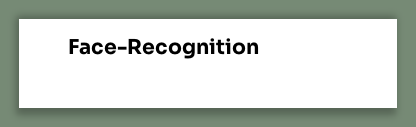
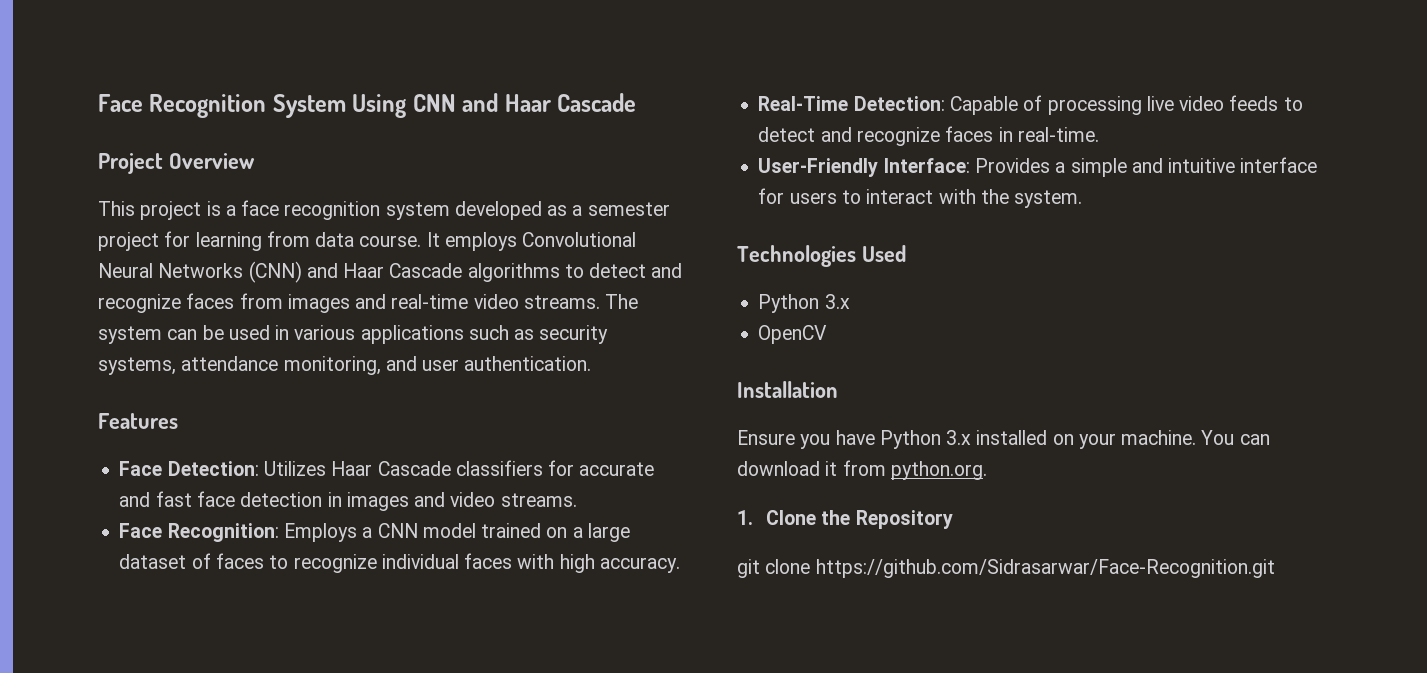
- Face-Recognition
+ Face Recognition System Using CNN and Haar Cascade
+ Project Overview
+ This project is a face recognition system developed as a semester project for learning from data course. It employs Convolutional Neural Networks (CNN) and Haar Cascade algorithms to detect and recognize faces from images and real-time video streams. The system can be used in various applications such as security systems, attendance monitoring, and user authentication.
+ Features
+ Face Detection: Utilizes Haar Cascade classifiers for accurate and fast face detection in images and video streams.
+ Face Recognition: Employs a CNN model trained on a large dataset of faces to recognize individual faces with high accuracy.
+ Real-Time Detection: Capable of processing live video feeds to detect and recognize faces in real-time.
+ User-Friendly Interface: Provides a simple and intuitive interface for users to interact with the system.
+ Technologies Used
+ Python 3.x
+ OpenCV
+ Installation
+ Ensure you have Python 3.x installed on your machine. You can download it from python.org.
+ 1. Clone the Repository
+ git clone https://github.com/Sidrasarwar/Face-Recognition.git

